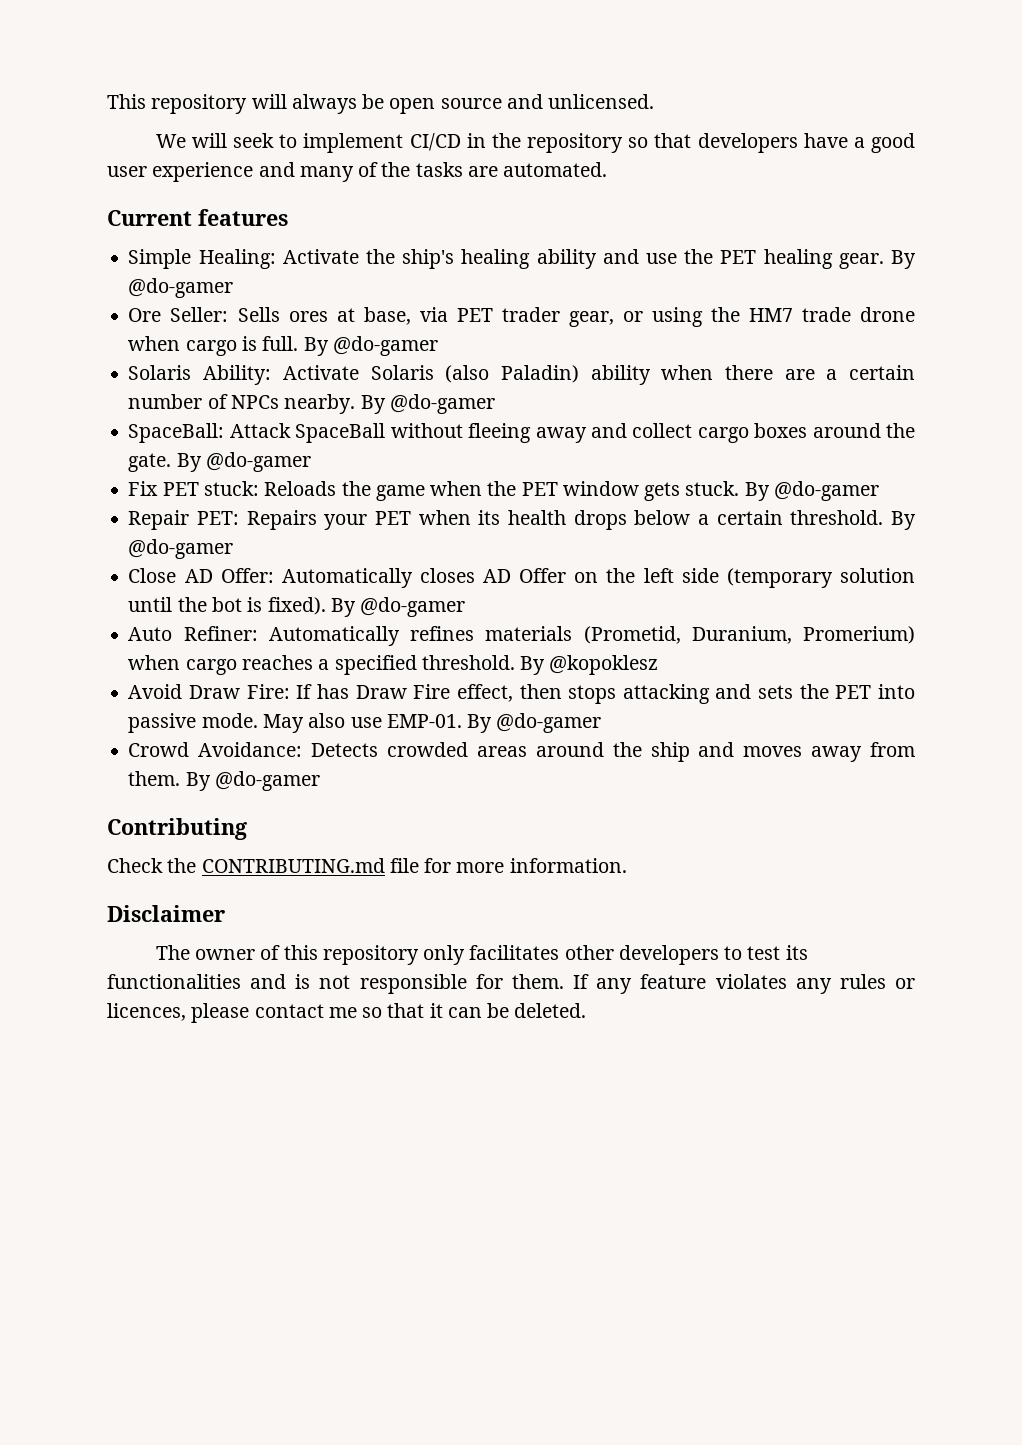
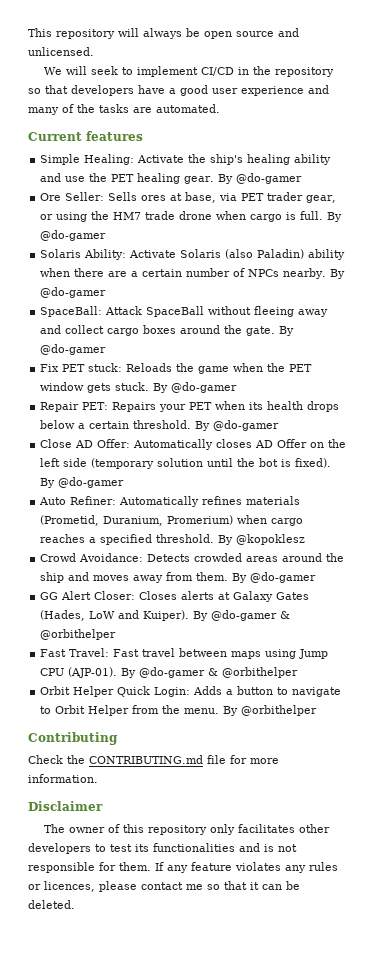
- Avoid Draw Fire: If has Draw Fire effect, then stops attacking and sets the PET into passive mode. May also use EMP-01. By @do-gamer
+ GG Alert Closer: Closes alerts at Galaxy Gates (Hades, LoW and Kuiper). By @do-gamer & @orbithelper
+ Fast Travel: Fast travel between maps using Jump CPU (AJP-01). By @do-gamer & @orbithelper
+ Orbit Helper Quick Login: Adds a button to navigate to Orbit Helper from the menu. By @orbithelper

